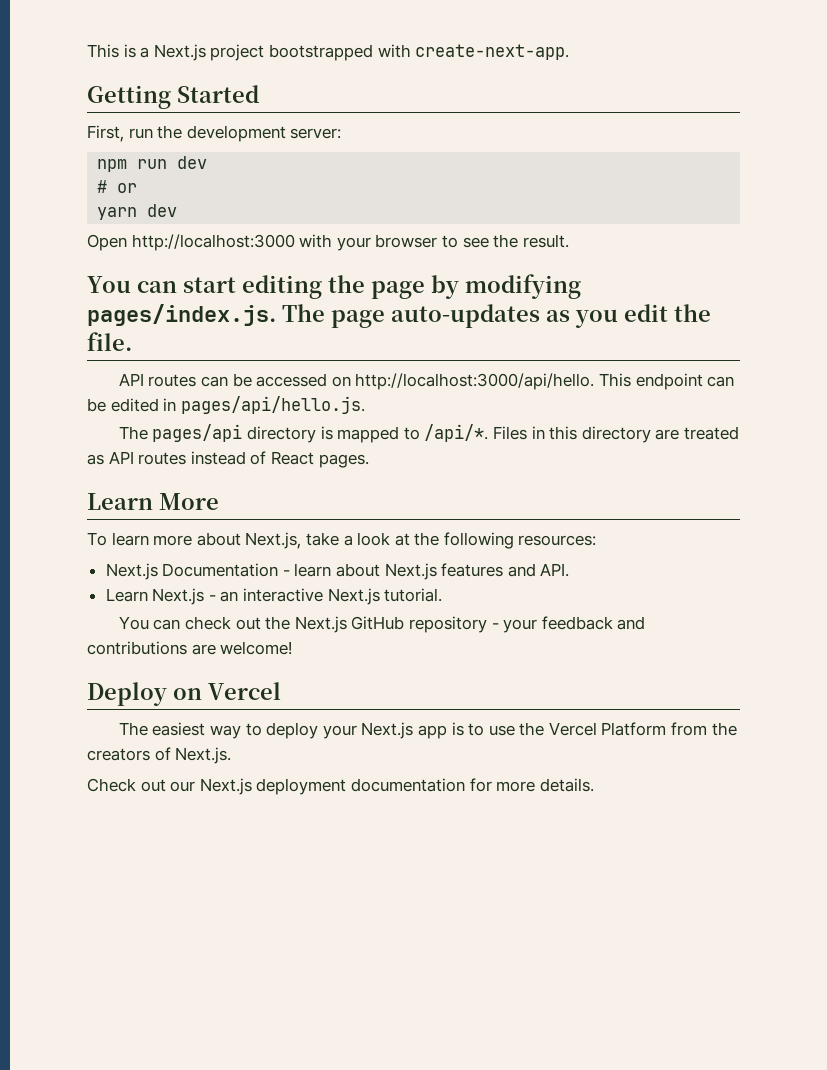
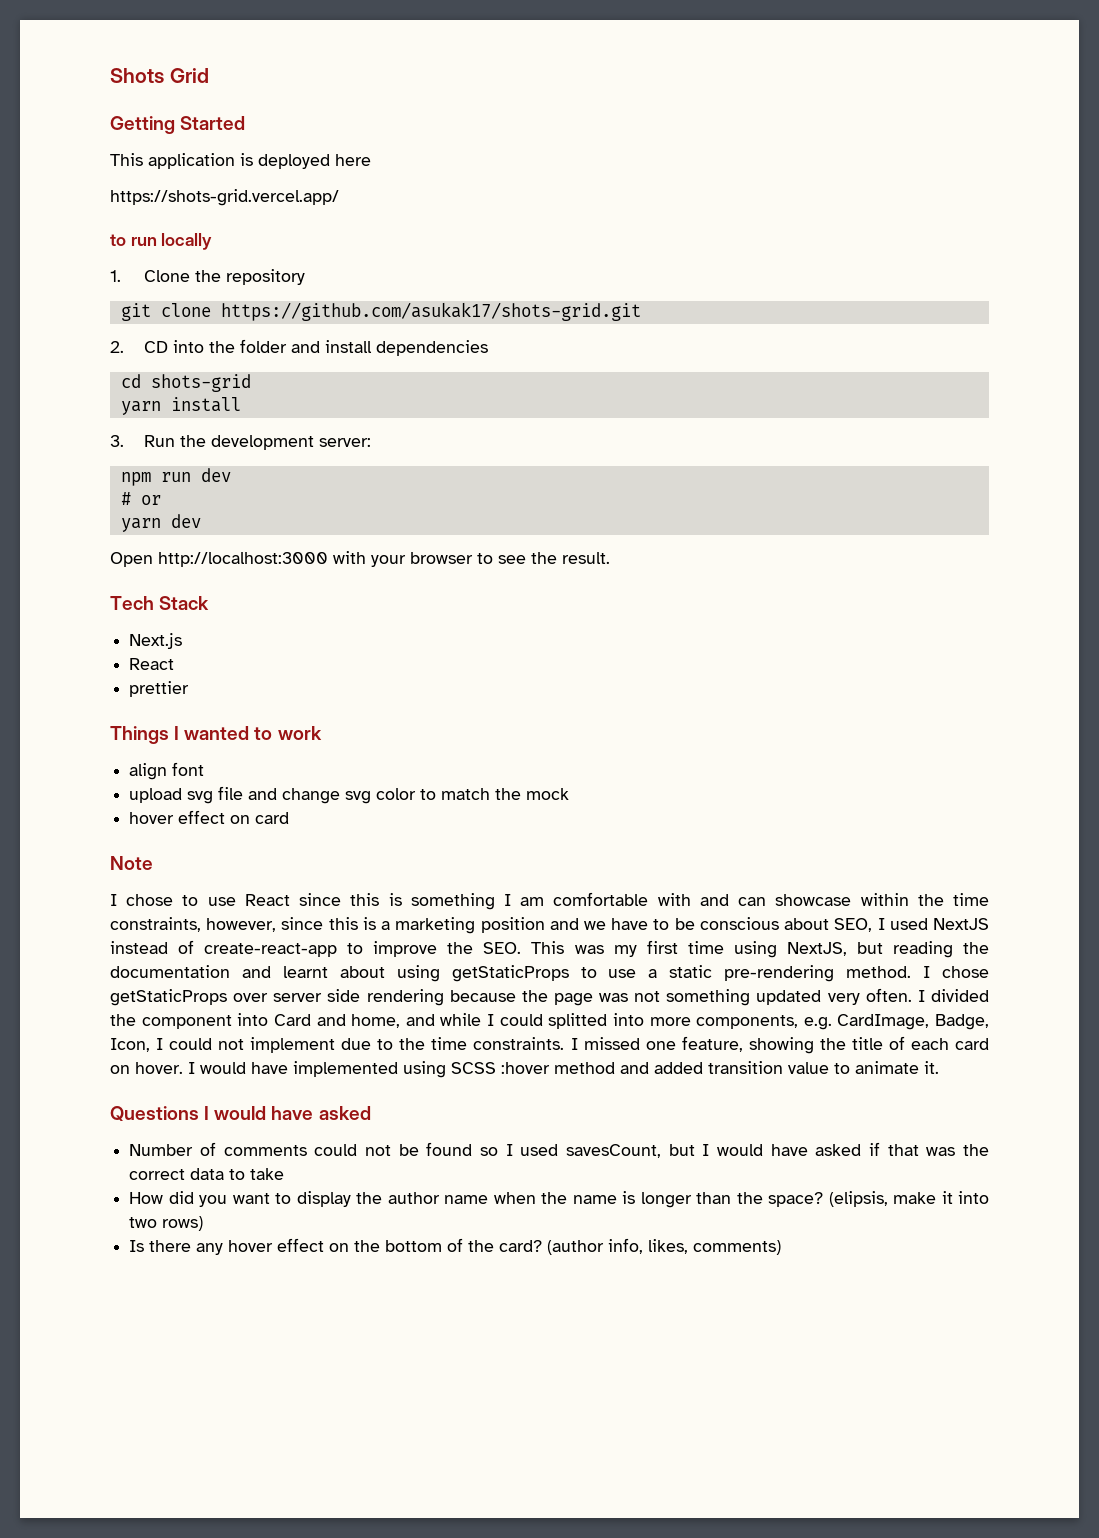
- This is a Next.js project bootstrapped with create-next-app.
+ Shots Grid
  Getting Started
- First, run the development server:
+ This application is deployed here
+ https://shots-grid.vercel.app/
+ to run locally
+ 1. Clone the repository
+ git clone https://github.com/asukak17/shots-grid.git
+ 2. CD into the folder and install dependencies
+ cd shots-grid
+ yarn install
+ 3. Run the development server:
- You can start editing the page by modifying pages/index.js. The page auto-updates as you edit the file.
- API routes can be accessed on http://localhost:3000/api/hello. This endpoint can be edited in pages/api/hello.js.
- The pages/api directory is mapped to /api/*. Files in this directory are treated as API routes instead of React pages.
- Learn More
- To learn more about Next.js, take a look at the following resources:
- Next.js Documentation - learn about Next.js features and API.
- Learn Next.js - an interactive Next.js tutorial.
- You can check out the Next.js GitHub repository - your feedback and contributions are welcome!
- Deploy on Vercel
- The easiest way to deploy your Next.js app is to use the Vercel Platform from the creators of Next.js.
- Check out our Next.js deployment documentation for more details.
+ Tech Stack
+ Next.js
+ React
+ prettier
+ Things I wanted to work
+ align font
+ upload svg file and change svg color to match the mock
+ hover effect on card
+ Note
+ I chose to use React since this is something I am comfortable with and can showcase within the time constraints, however, since this is a marketing position and we have to be conscious about SEO, I used NextJS instead of create-react-app to improve the SEO. This was my first time using NextJS, but reading the documentation and learnt about using getStaticProps to use a static pre-rendering method. I chose getStaticProps over server side rendering because the page was not something updated very often. I divided the component into Card and home, and while I could splitted into more components, e.g. CardImage, Badge, Icon, I could not implement due to the time constraints. I missed one feature, showing the title of each card on hover. I would have implemented using SCSS :hover method and added transition value to animate it.
+ Questions I would have asked
+ Number of comments could not be found so I used savesCount, but I would have asked if that was the correct data to take
+ How did you want to display the author name when the name is longer than the space? (elipsis, make it into two rows)
+ Is there any hover effect on the bottom of the card? (author info, likes, comments)

